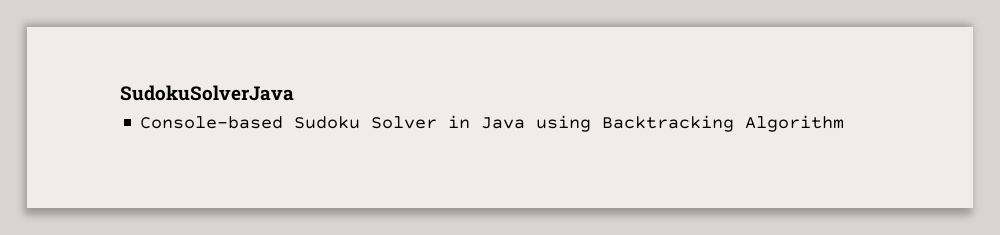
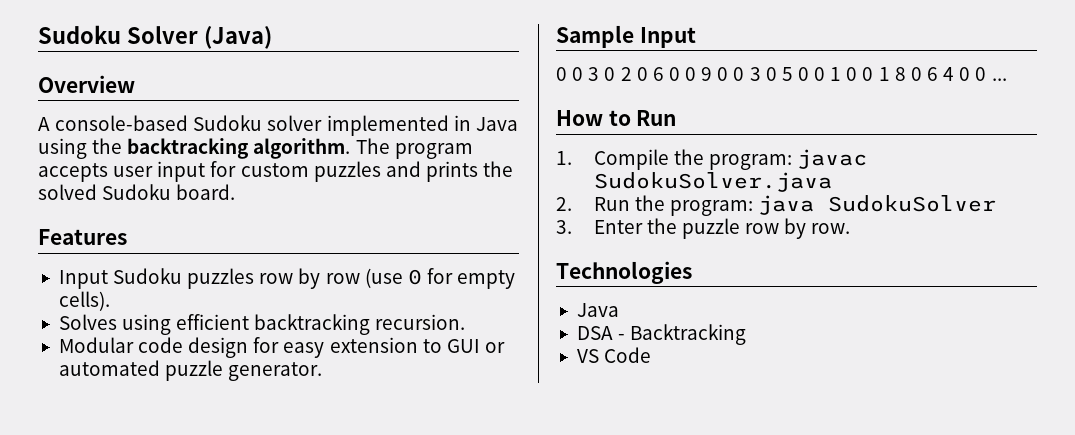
- SudokuSolverJava
- Console-based Sudoku Solver in Java using Backtracking Algorithm
+ Sudoku Solver (Java)
+ Overview
+ A console-based Sudoku solver implemented in Java using the backtracking algorithm. The program accepts user input for custom puzzles and prints the solved Sudoku board.
+ Features
+ Input Sudoku puzzles row by row (use 0 for empty cells).
+ Solves using efficient backtracking recursion.
+ Modular code design for easy extension to GUI or automated puzzle generator.
+ Sample Input
+ 0 0 3 0 2 0 6 0 0 9 0 0 3 0 5 0 0 1 0 0 1 8 0 6 4 0 0 ...
+ How to Run
+ 1. Compile the program: javac SudokuSolver.java
+ 2. Run the program: java SudokuSolver
+ 3. Enter the puzzle row by row.
+ Technologies
+ Java
+ DSA - Backtracking
+ VS Code

